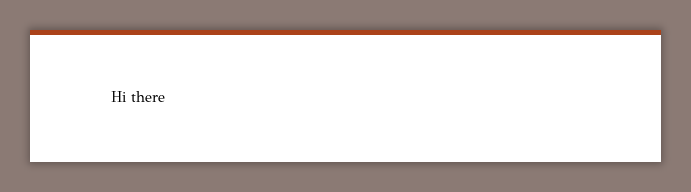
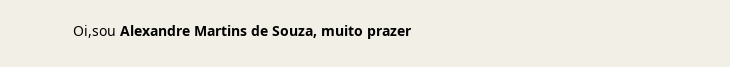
- Hi there
+ Oi,sou Alexandre Martins de Souza, muito prazer

